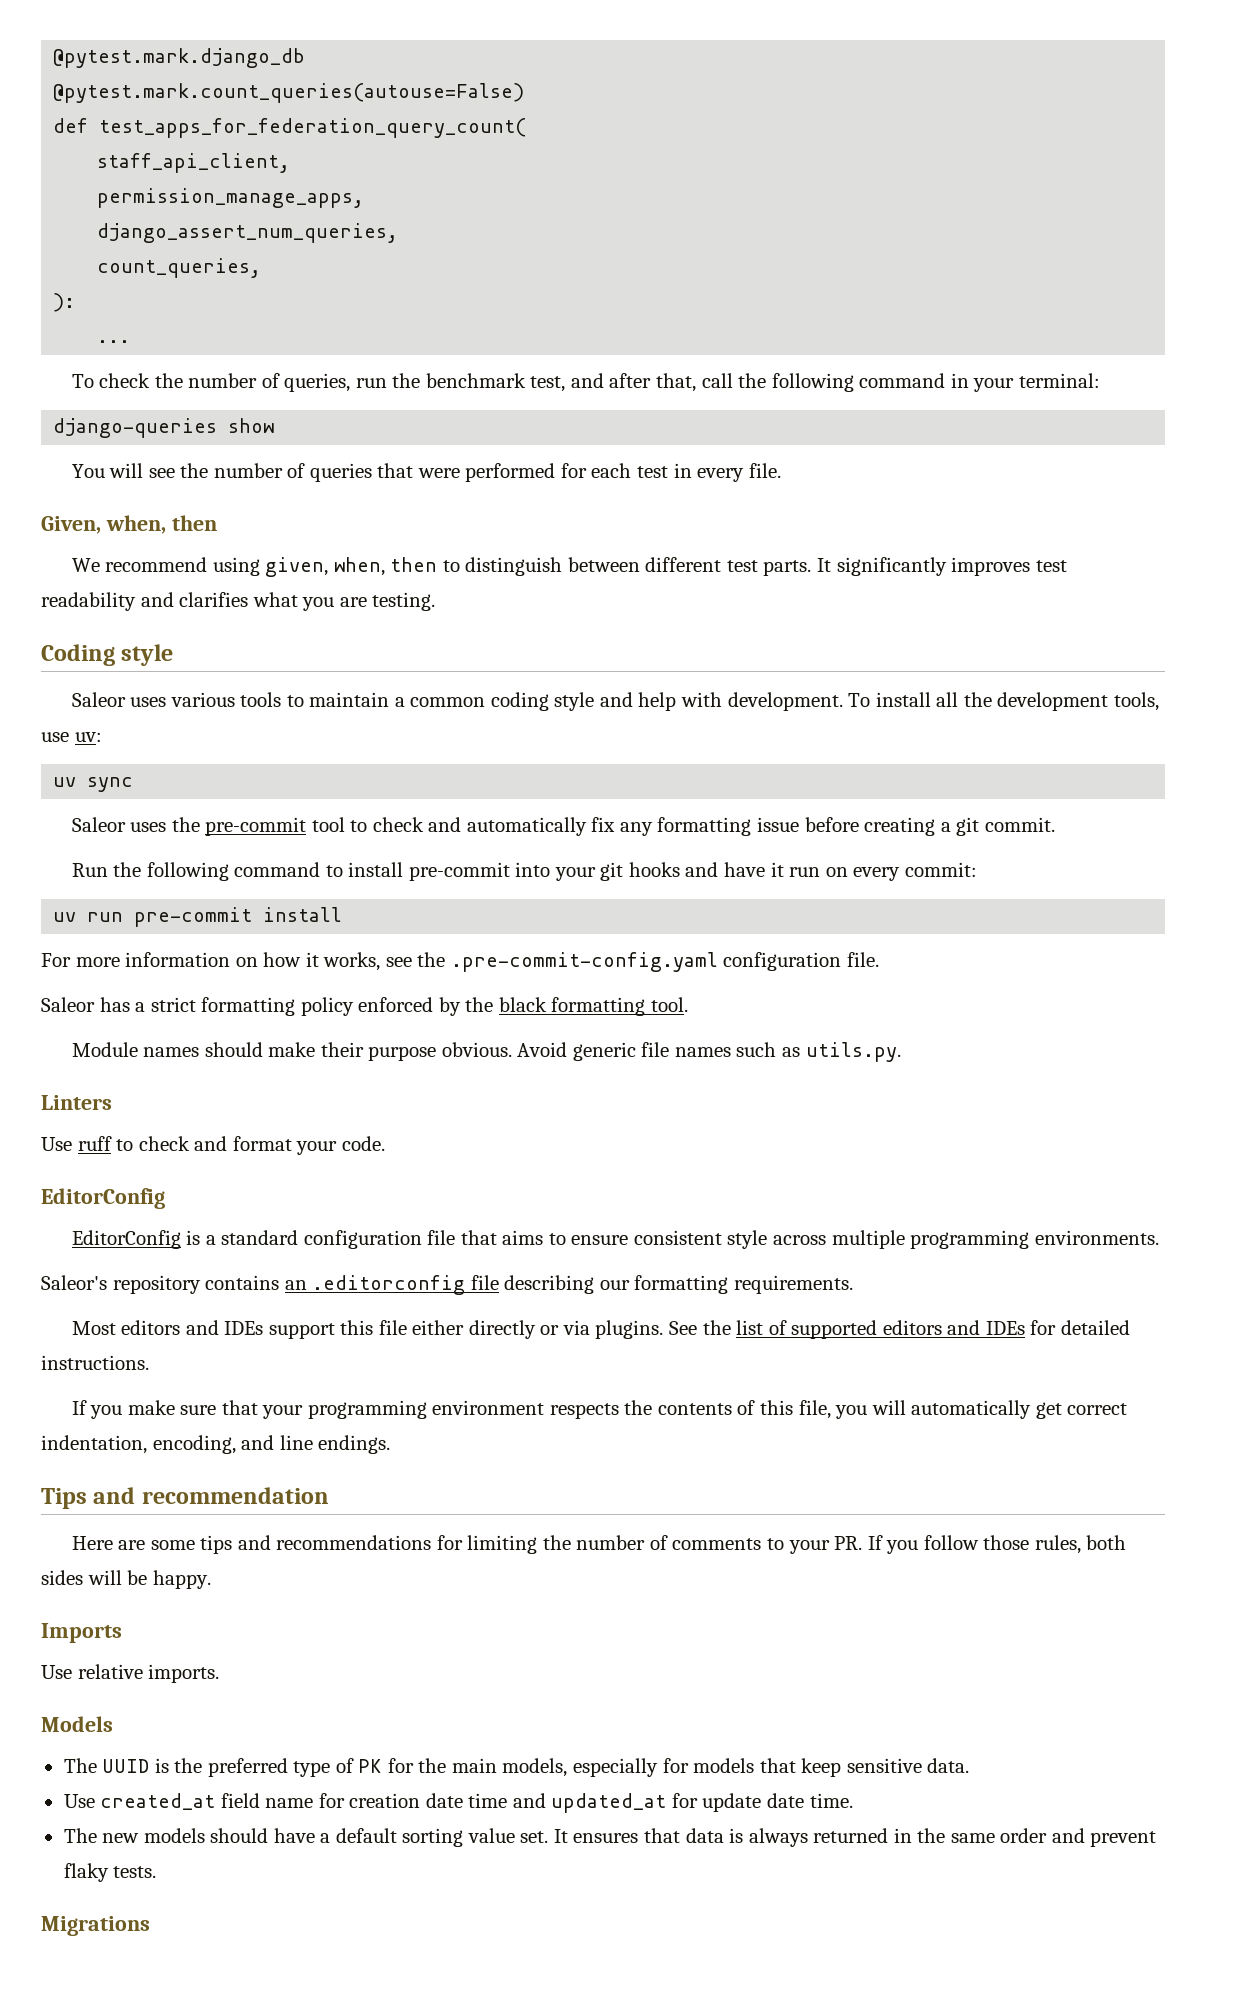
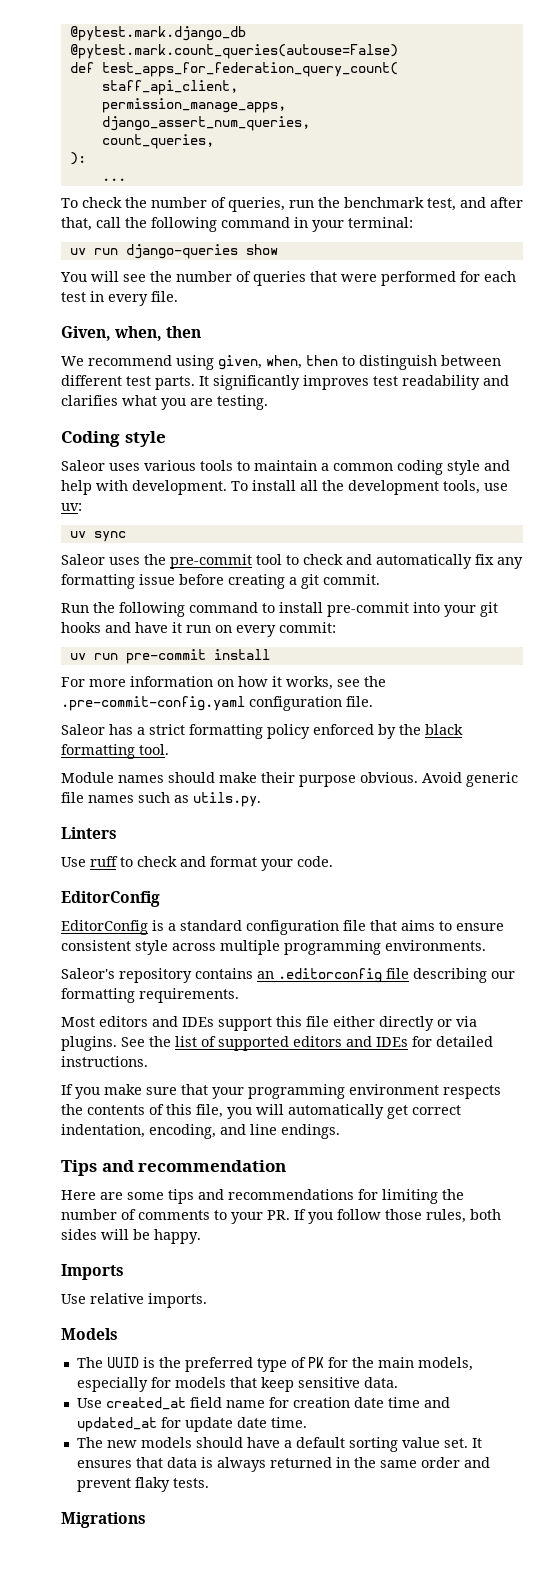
- django-queries show
+ uv run django-queries show

